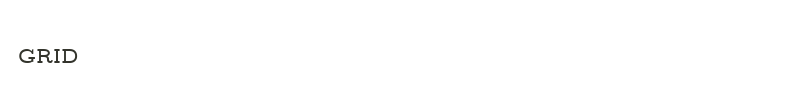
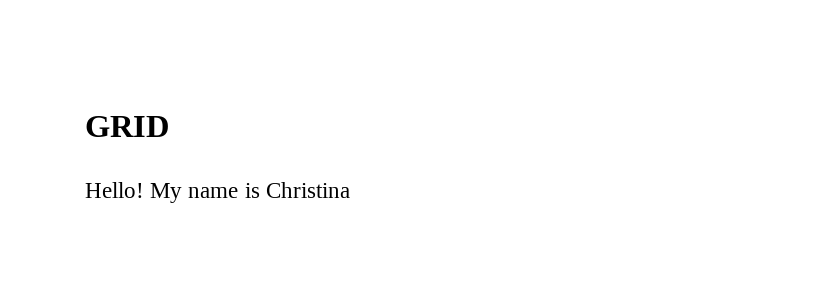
+ Hello! My name is Christina

